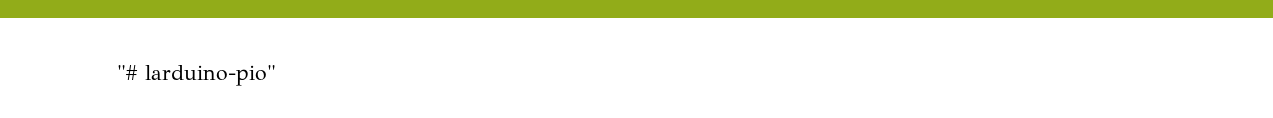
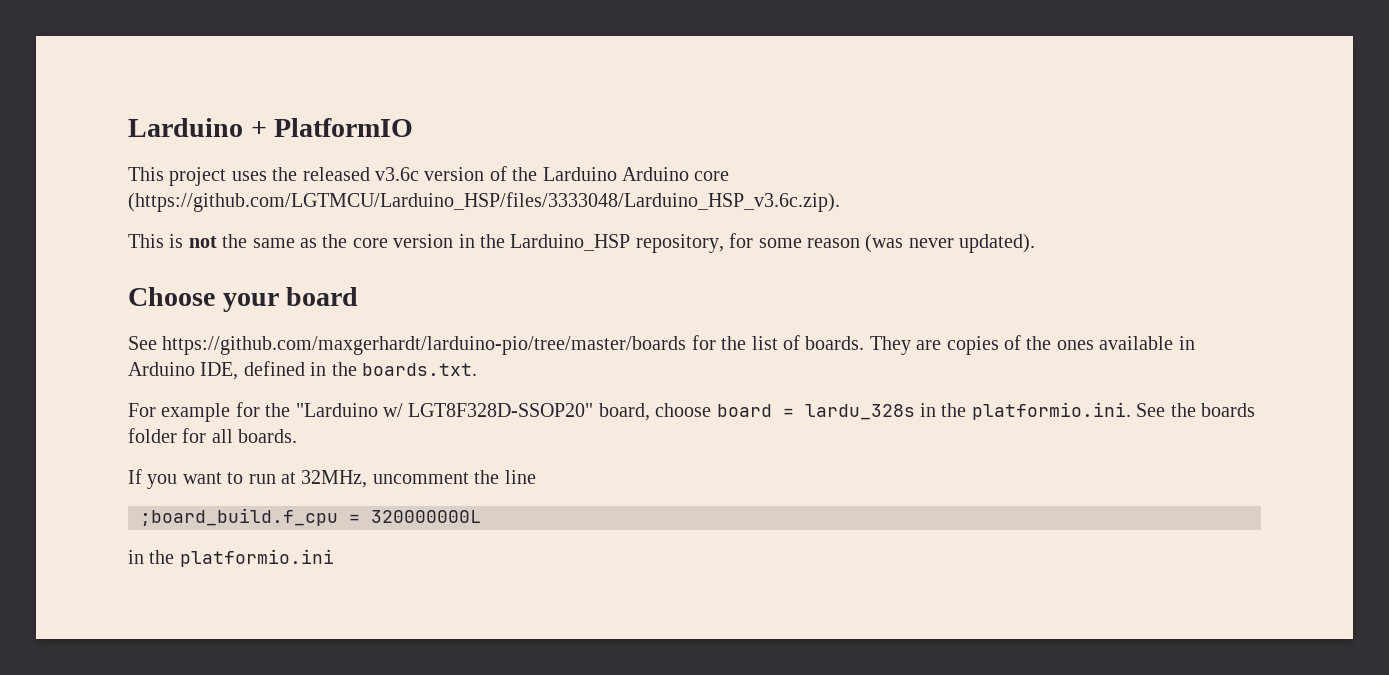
- "# larduino-pio"
+ Larduino + PlatformIO
+ This project uses the released v3.6c version of the Larduino Arduino core (https://github.com/LGTMCU/Larduino_HSP/files/3333048/Larduino_HSP_v3.6c.zip).
+ This is not the same as the core version in the Larduino_HSP repository, for some reason (was never updated).
+ Choose your board
+ See https://github.com/maxgerhardt/larduino-pio/tree/master/boards for the list of boards. They are copies of the ones available in Arduino IDE, defined in the boards.txt.
+ For example for the "Larduino w/ LGT8F328D-SSOP20" board, choose board = lardu_328s in the platformio.ini. See the boards folder for all boards.
+ If you want to run at 32MHz, uncomment the line
+ ;board_build.f_cpu = 320000000L
+ in the platformio.ini

